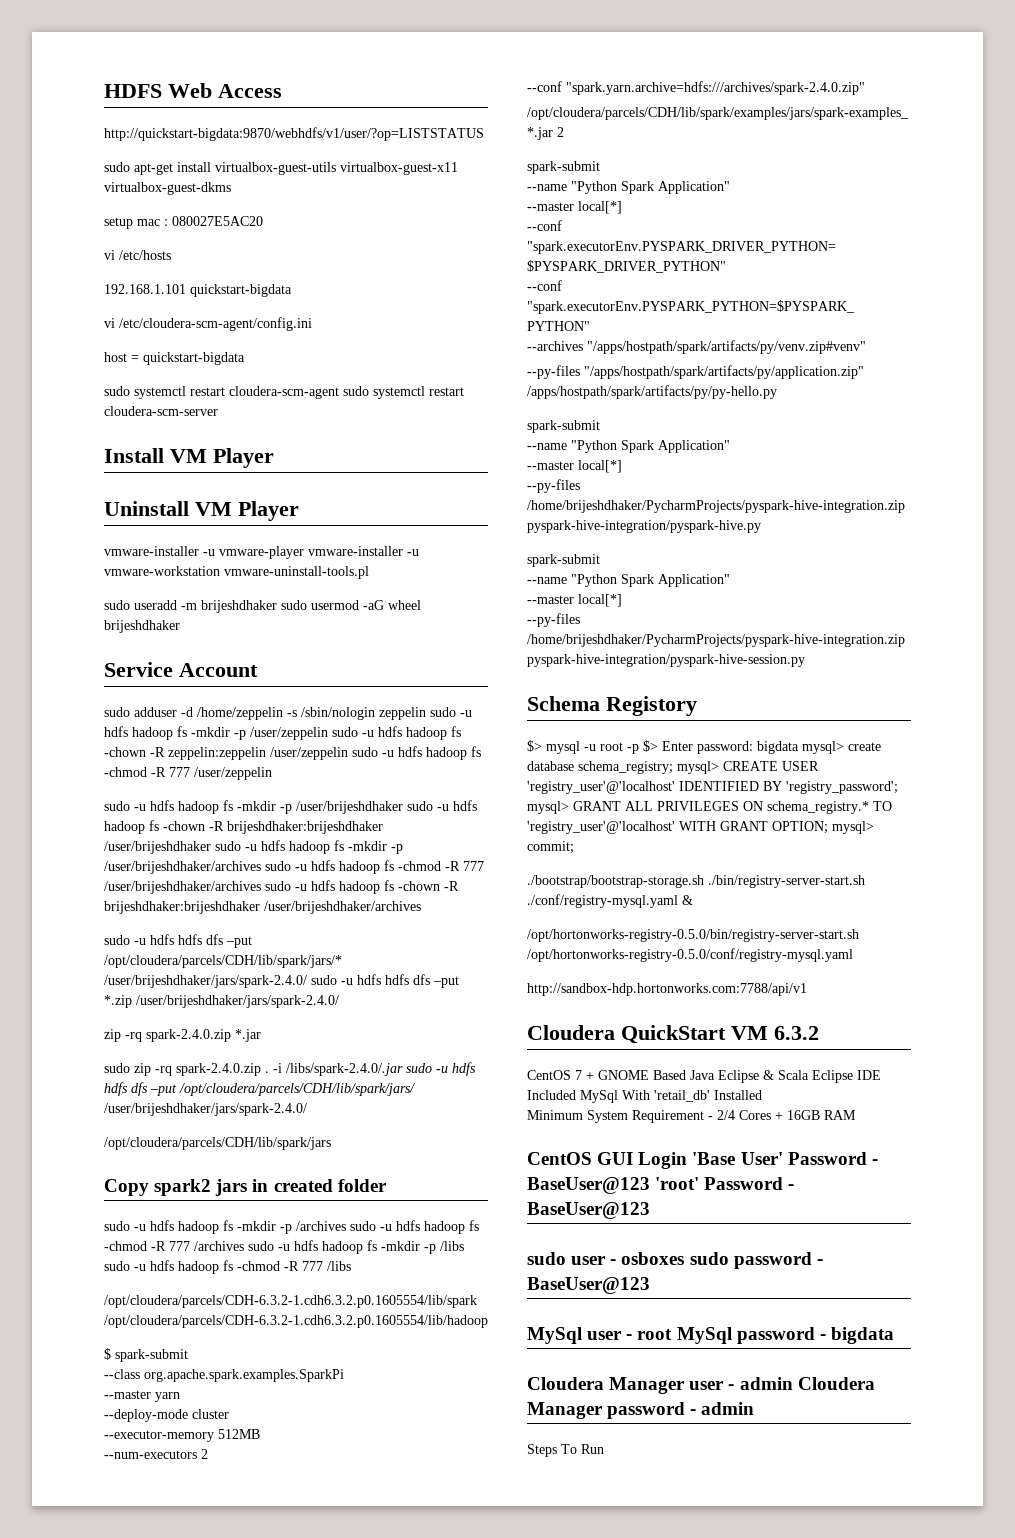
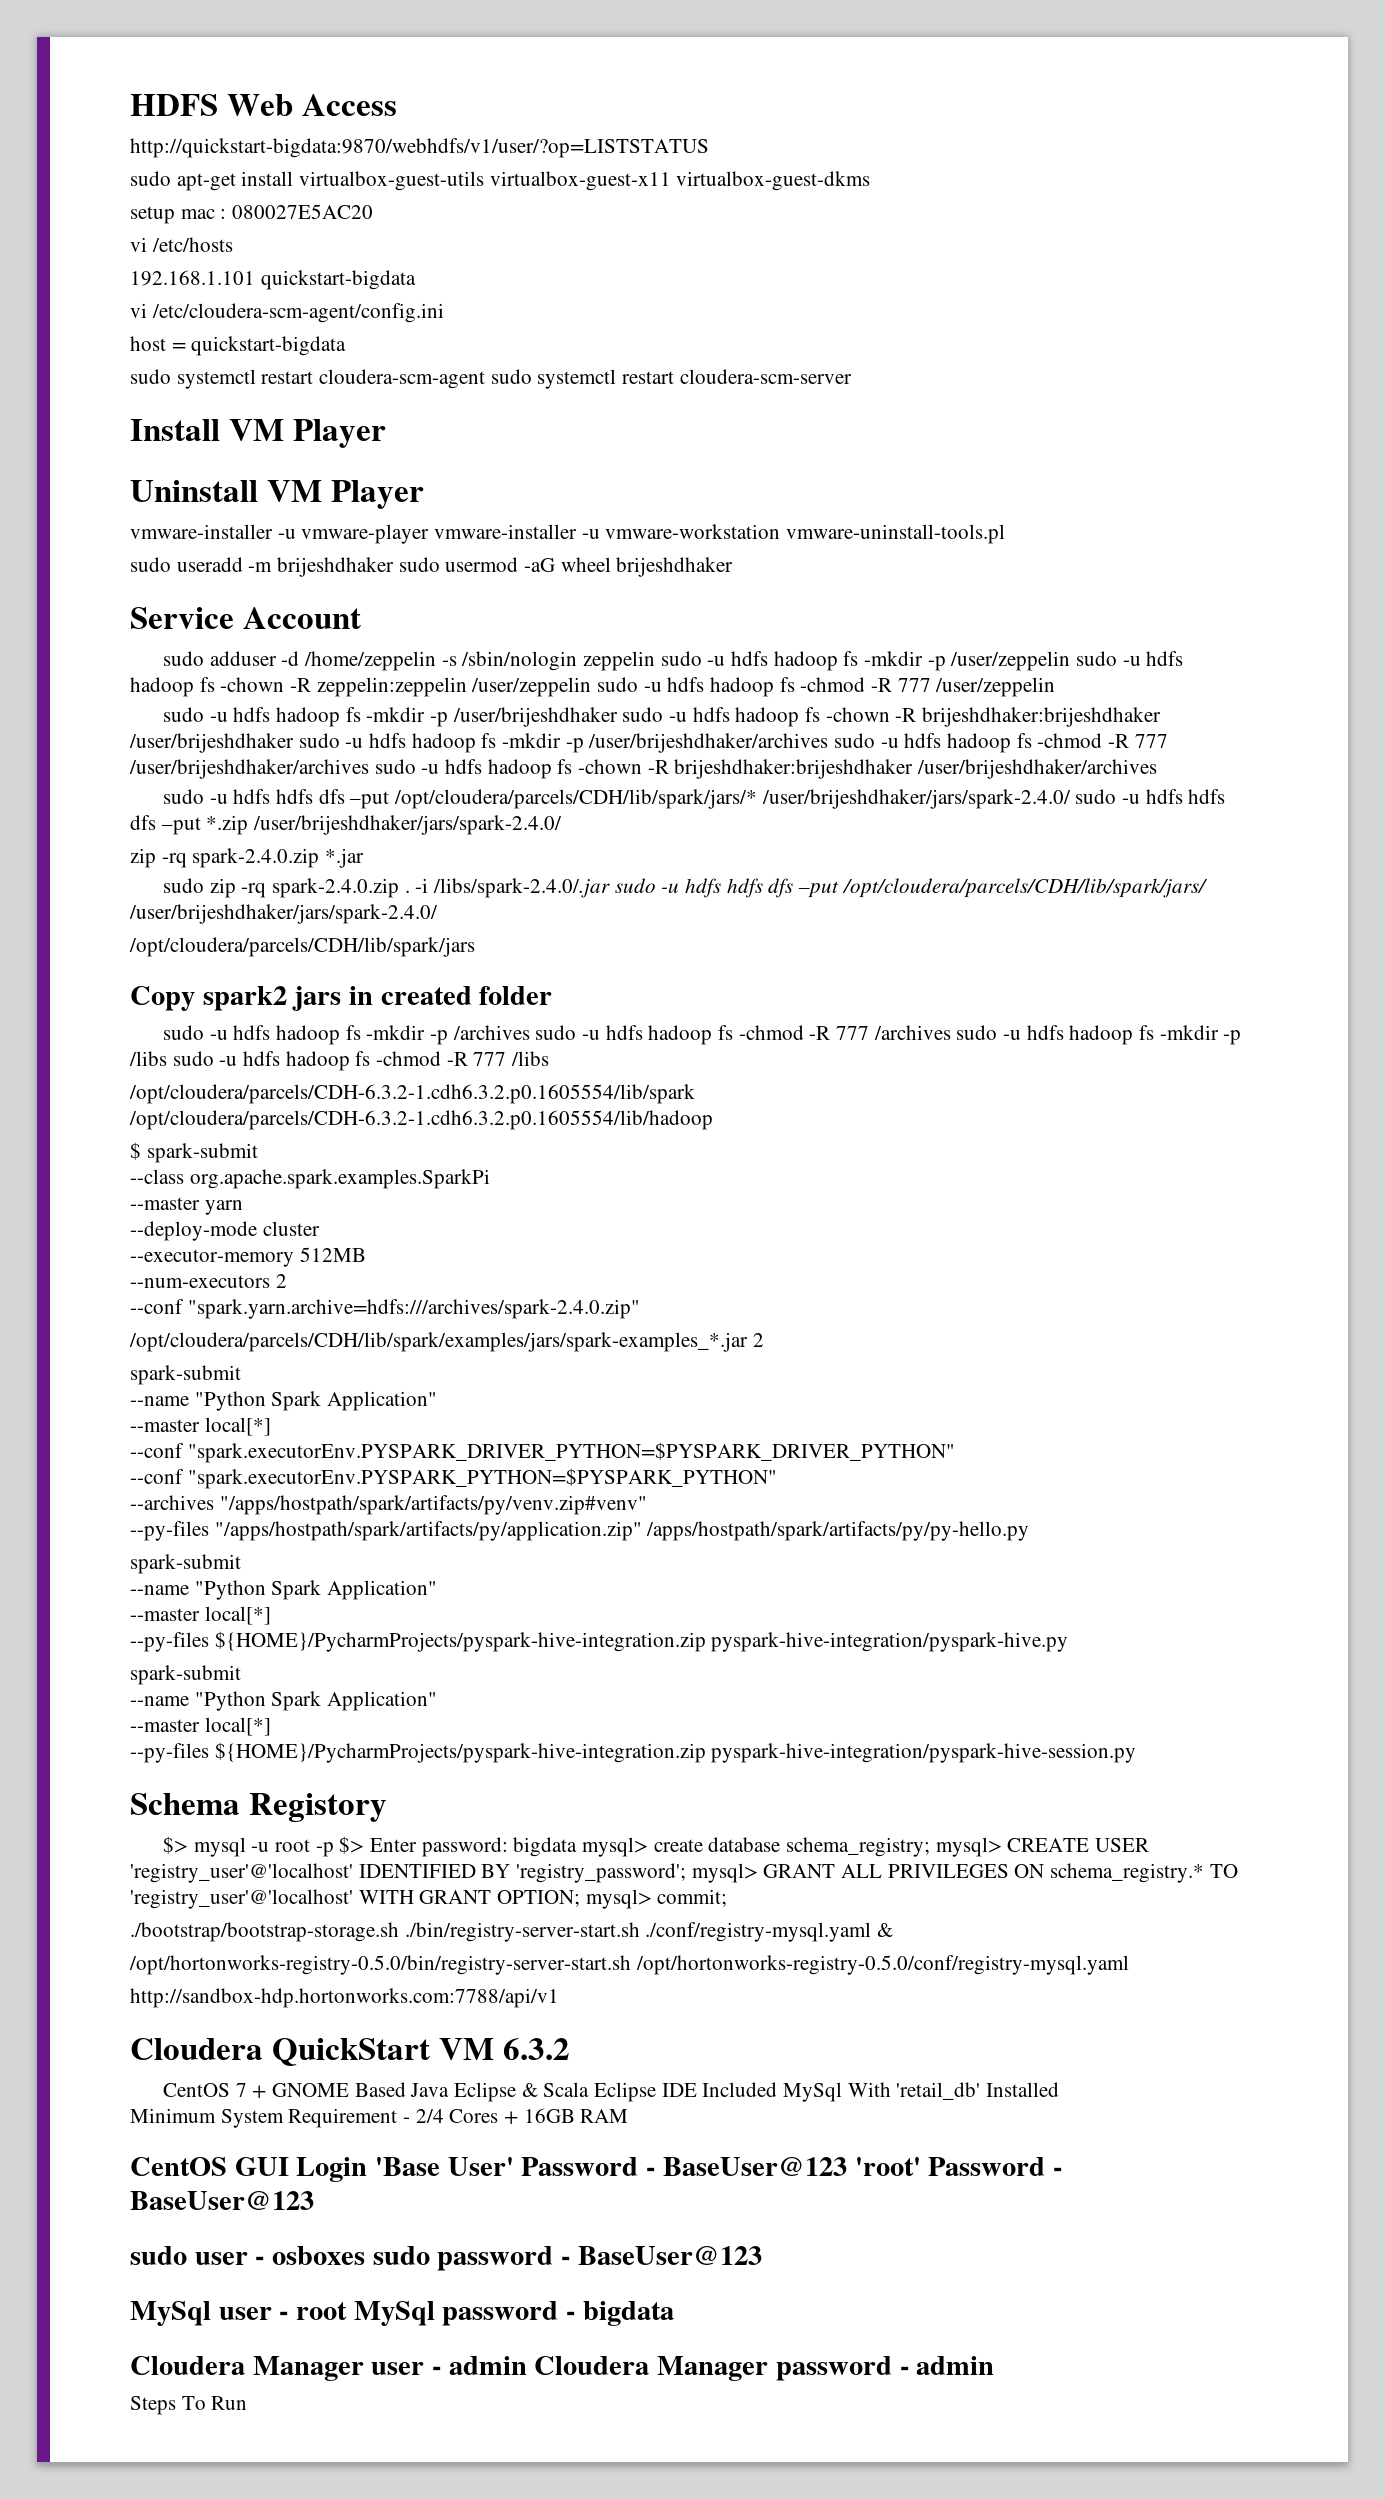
- --py-files /home/brijeshdhaker/PycharmProjects/pyspark-hive-integration.zip pyspark-hive-integration/pyspark-hive.py
+ --py-files ${HOME}/PycharmProjects/pyspark-hive-integration.zip pyspark-hive-integration/pyspark-hive.py
- --py-files /home/brijeshdhaker/PycharmProjects/pyspark-hive-integration.zip pyspark-hive-integration/pyspark-hive-session.py
+ --py-files ${HOME}/PycharmProjects/pyspark-hive-integration.zip pyspark-hive-integration/pyspark-hive-session.py

